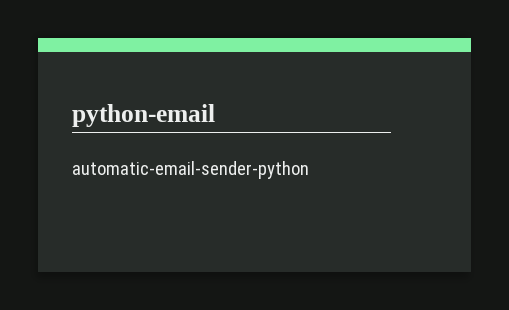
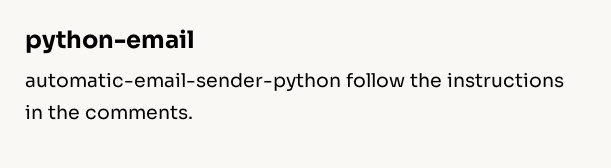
- automatic-email-sender-python
+ automatic-email-sender-python follow the instructions in the comments.

